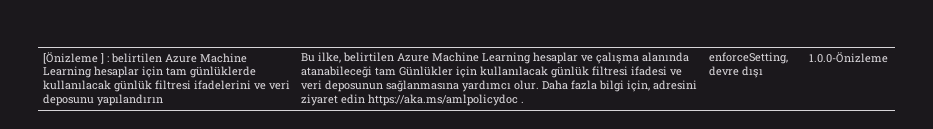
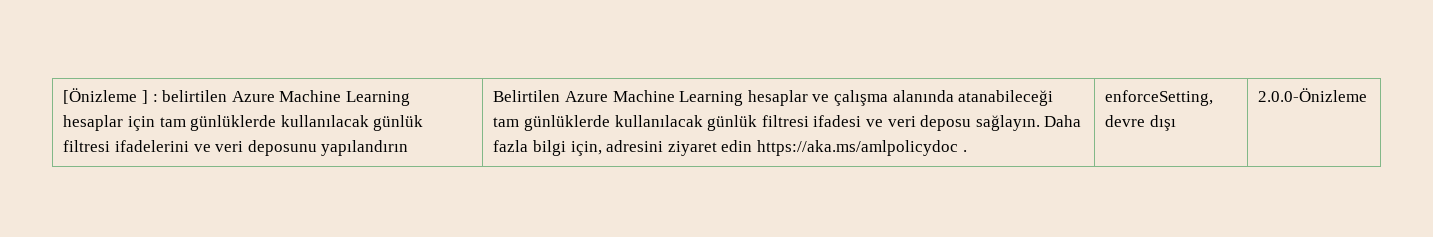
- Bu ilke, belirtilen Azure Machine Learning hesaplar ve çalışma alanında atanabileceği tam Günlükler için kullanılacak günlük filtresi ifadesi ve veri deposunun sağlanmasına yardımcı olur.
+ Belirtilen Azure Machine Learning hesaplar ve çalışma alanında atanabileceği tam günlüklerde kullanılacak günlük filtresi ifadesi ve veri deposu sağlayın.
- 1.0.0-Önizleme
+ 2.0.0-Önizleme

